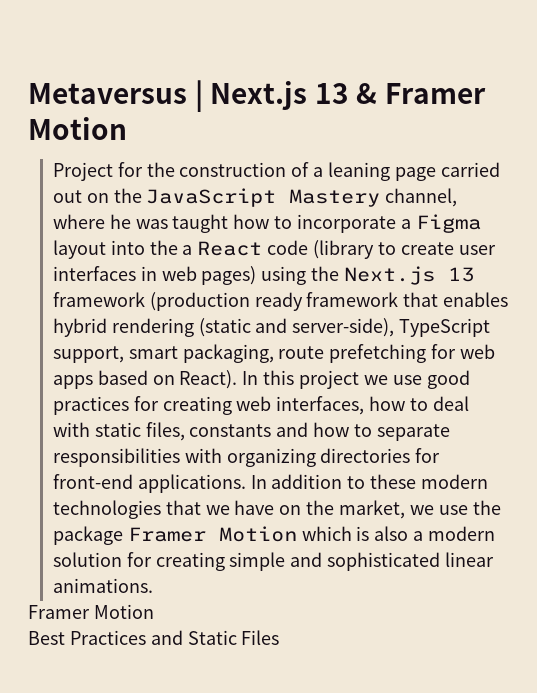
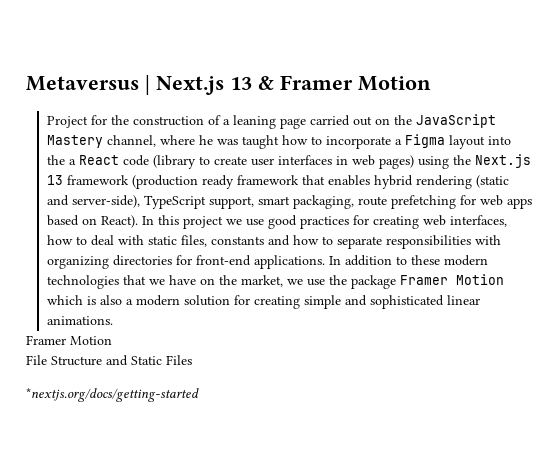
- Best Practices and Static Files
+ File Structure and Static Files
+ *nextjs.org/docs/getting-started

